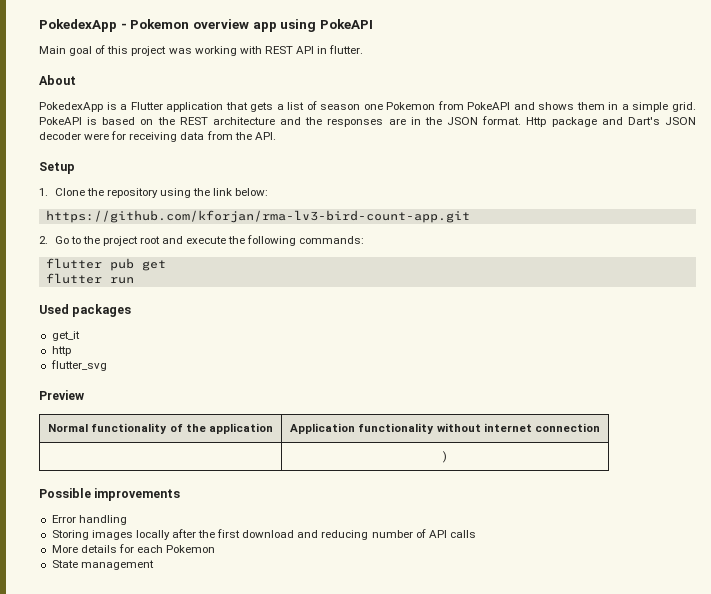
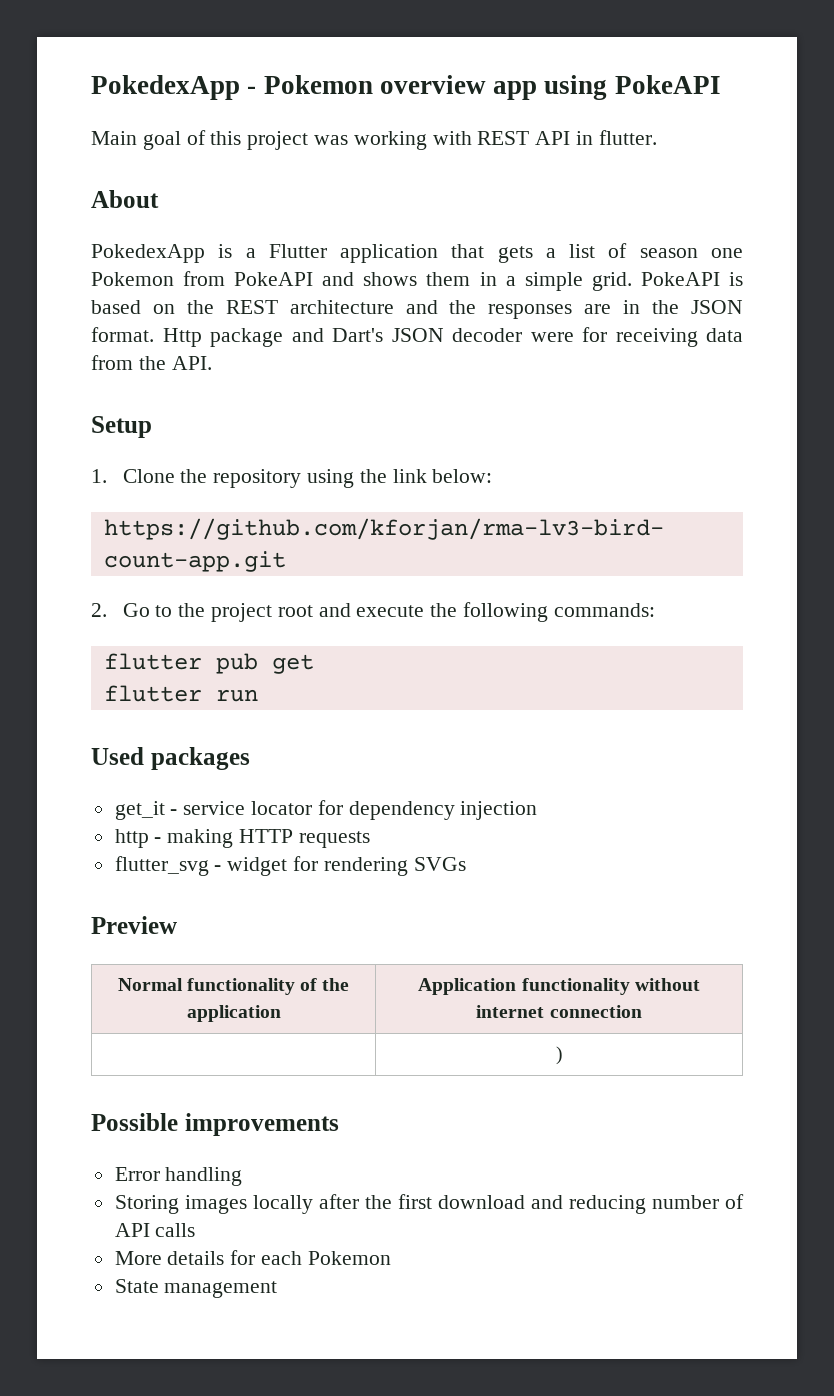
- get_it
- http
- flutter_svg
+ get_it - service locator for dependency injection
+ http - making HTTP requests
+ flutter_svg - widget for rendering SVGs

